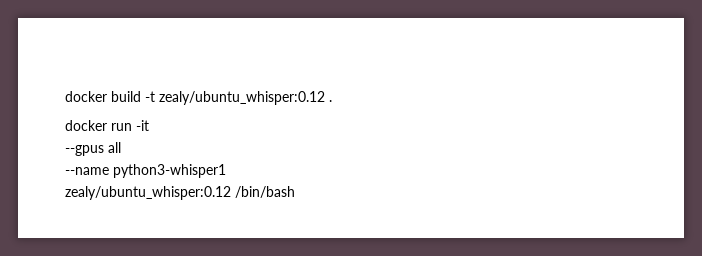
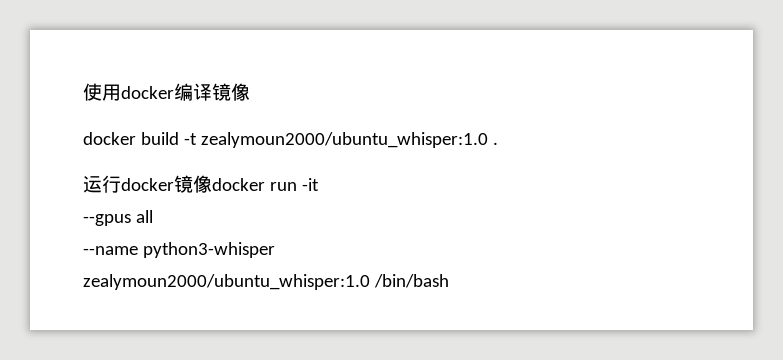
+ 使用docker编译镜像
- docker build -t zealy/ubuntu_whisper:0.12 .
+ docker build -t zealymoun2000/ubuntu_whisper:1.0 .
- docker run -it
+ 运行docker镜像docker run -it
- --name python3-whisper1
- zealy/ubuntu_whisper:0.12 /bin/bash
+ --name python3-whisper
+ zealymoun2000/ubuntu_whisper:1.0 /bin/bash

